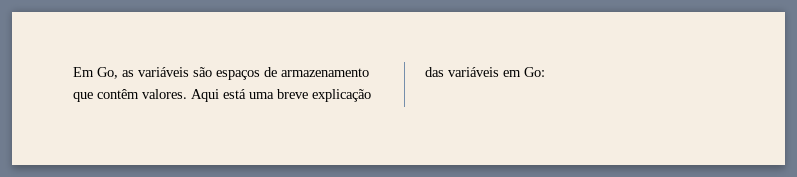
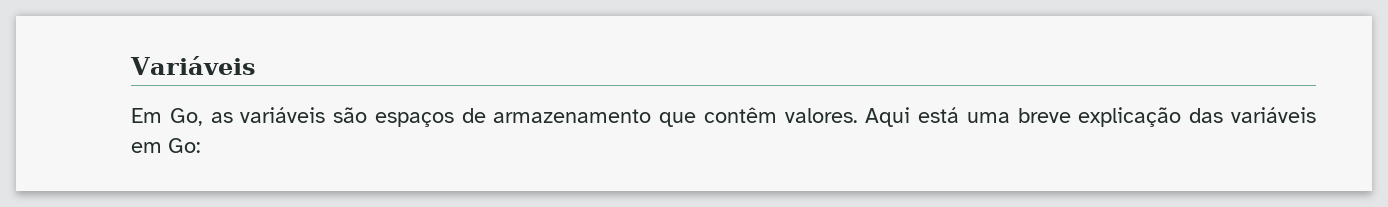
+ Variáveis

